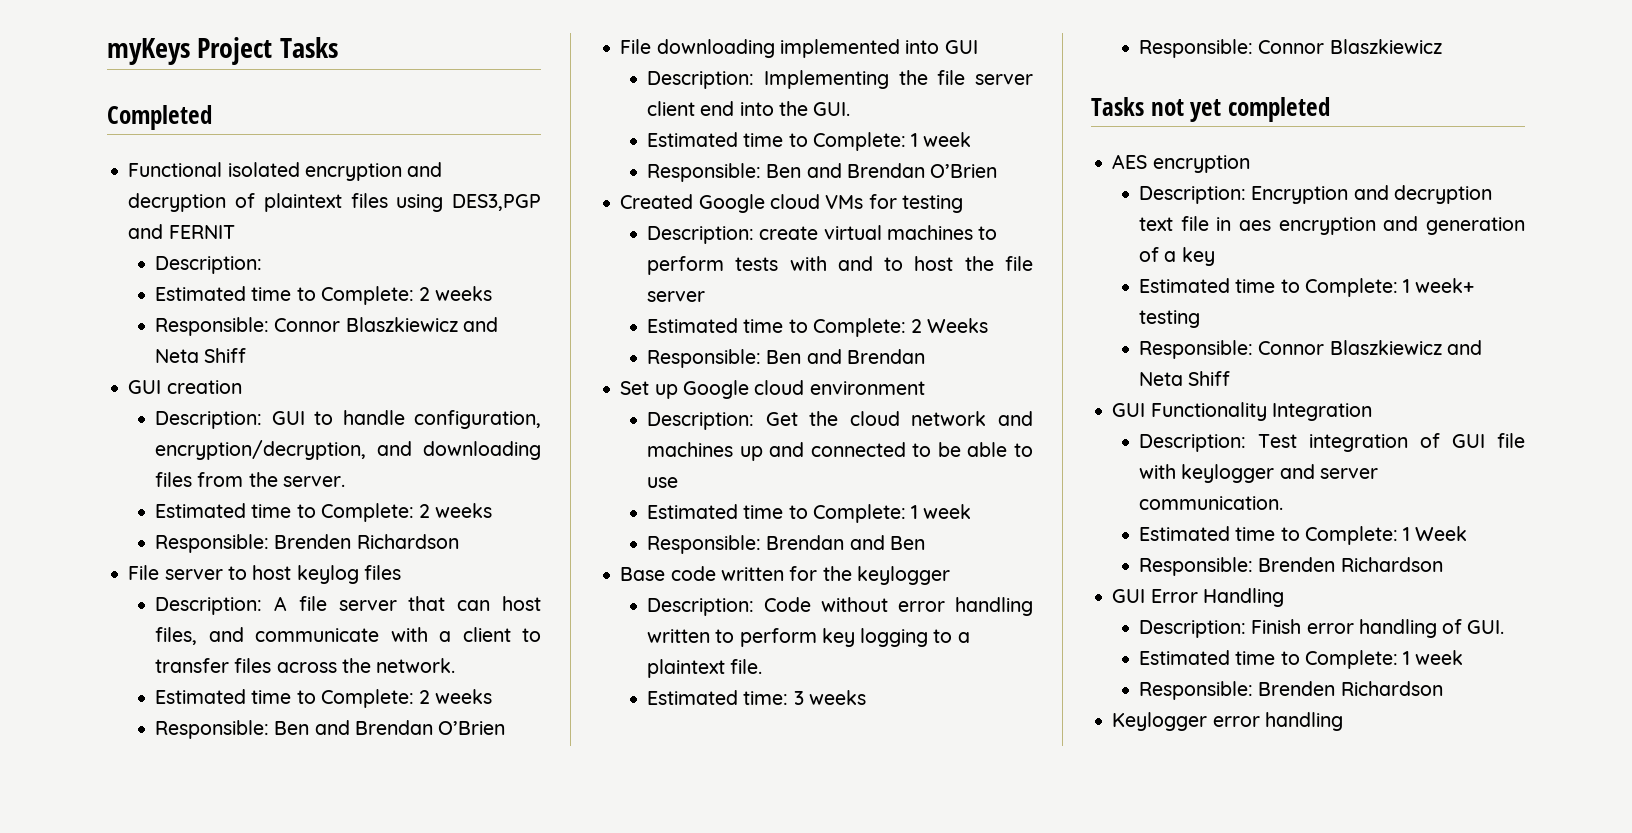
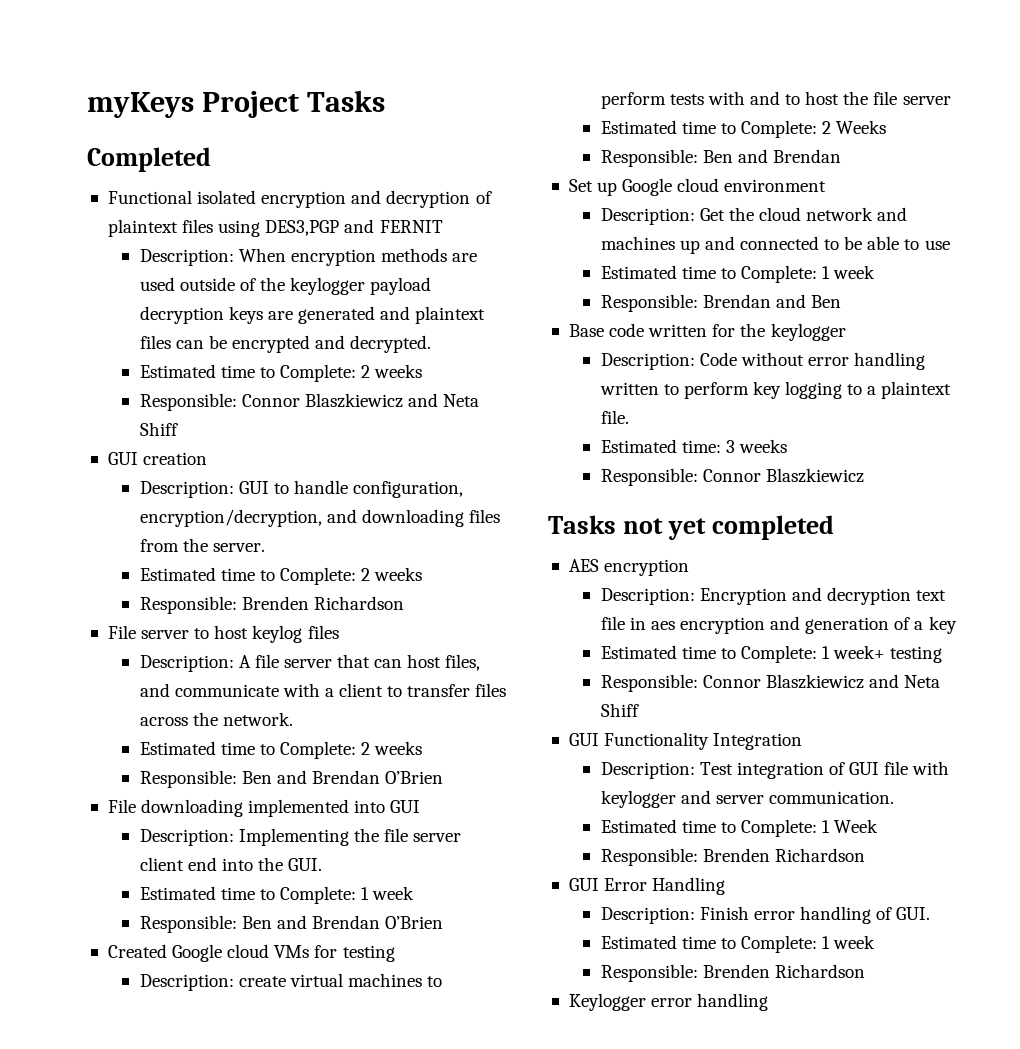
  Functional isolated encryption and decryption of plaintext files using DES3,PGP and FERNIT
- Description:
+ Description: When encryption methods are used outside of the keylogger payload decryption keys are generated and plaintext files can be encrypted and decrypted.

